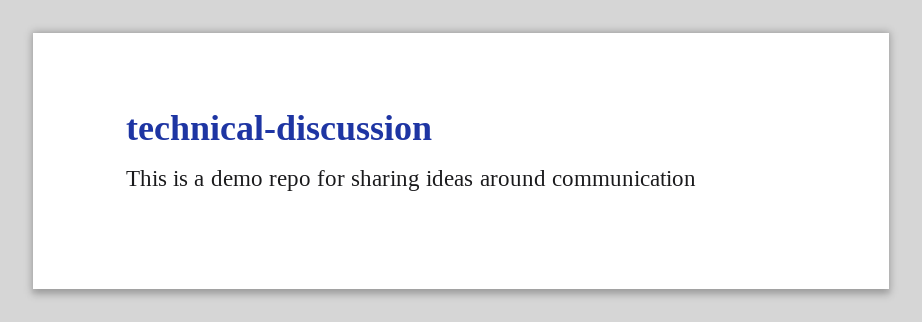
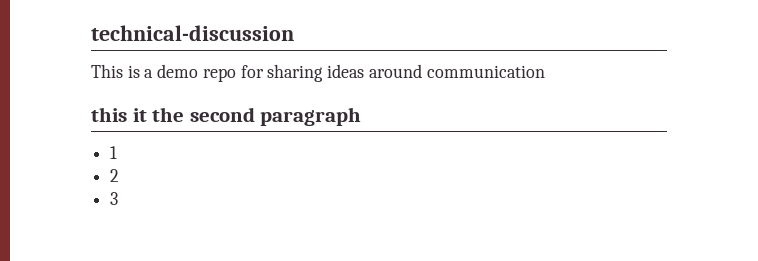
+ this it the second paragraph
+ 1
+ 2
+ 3

